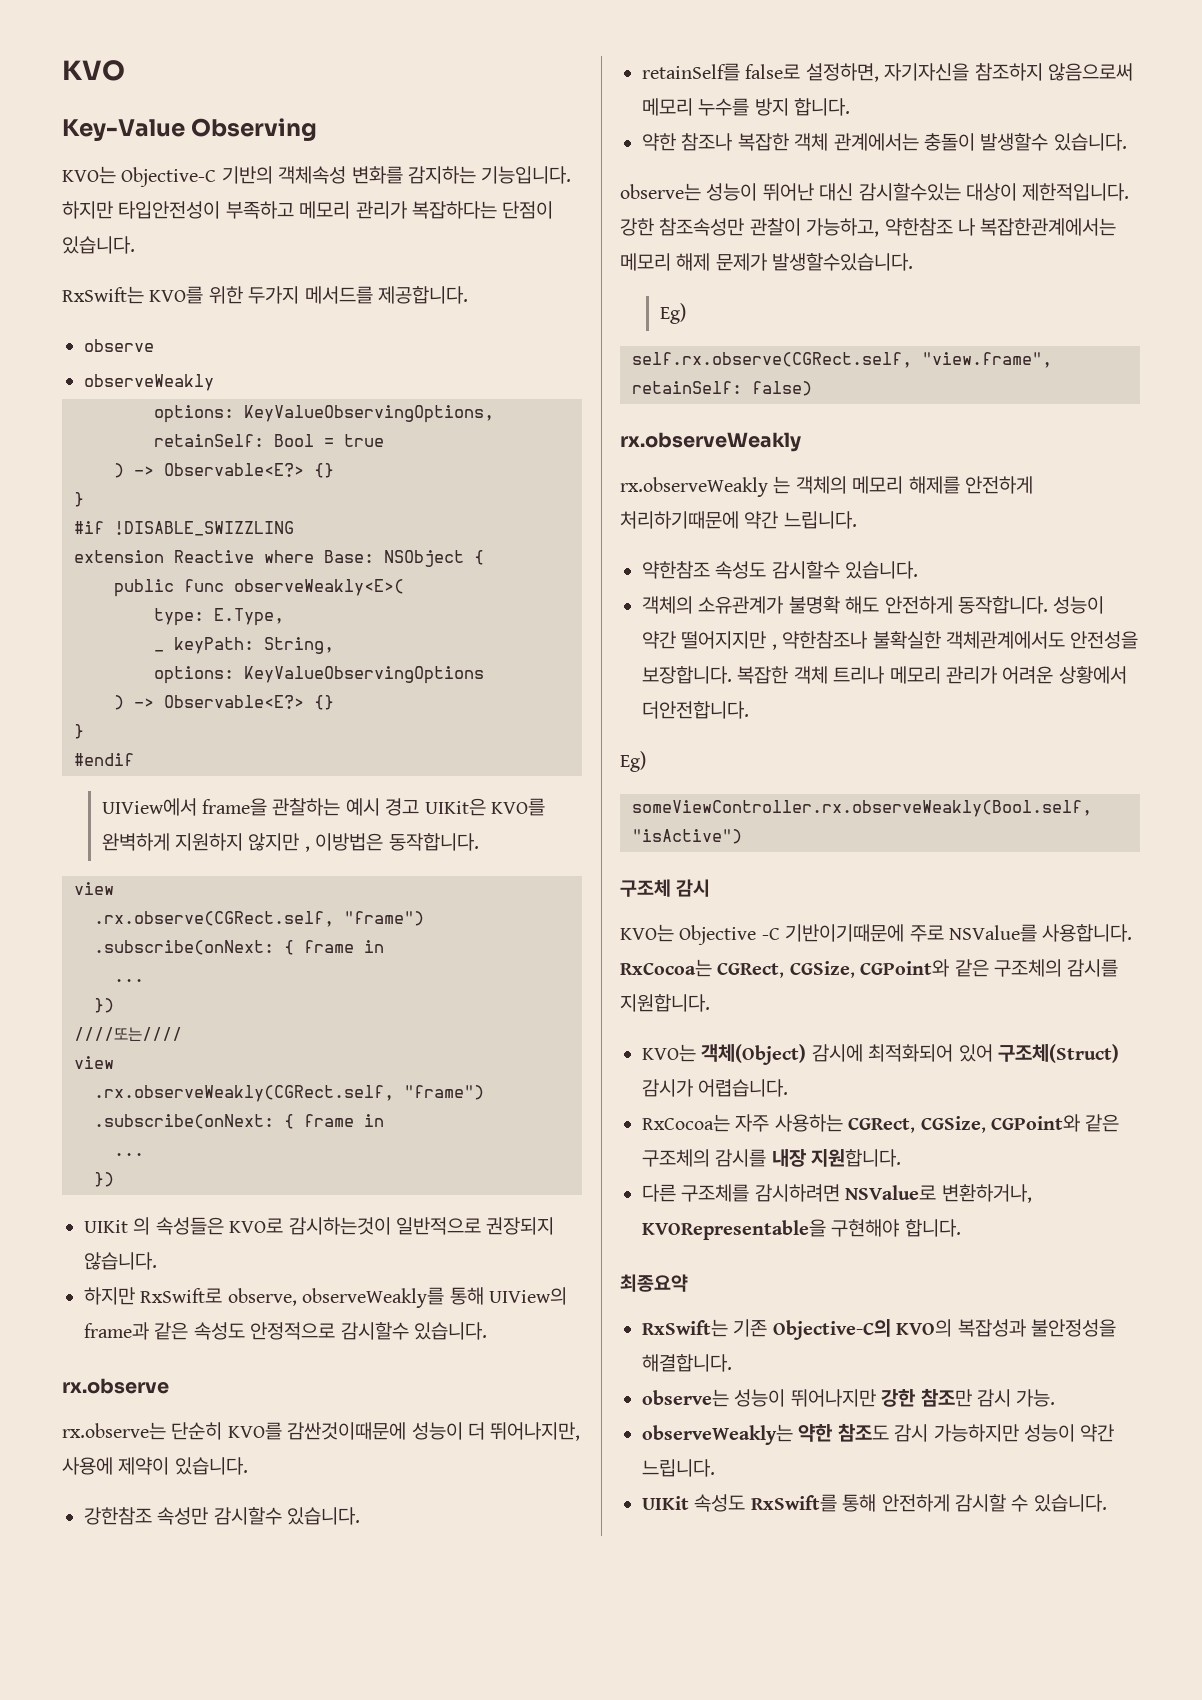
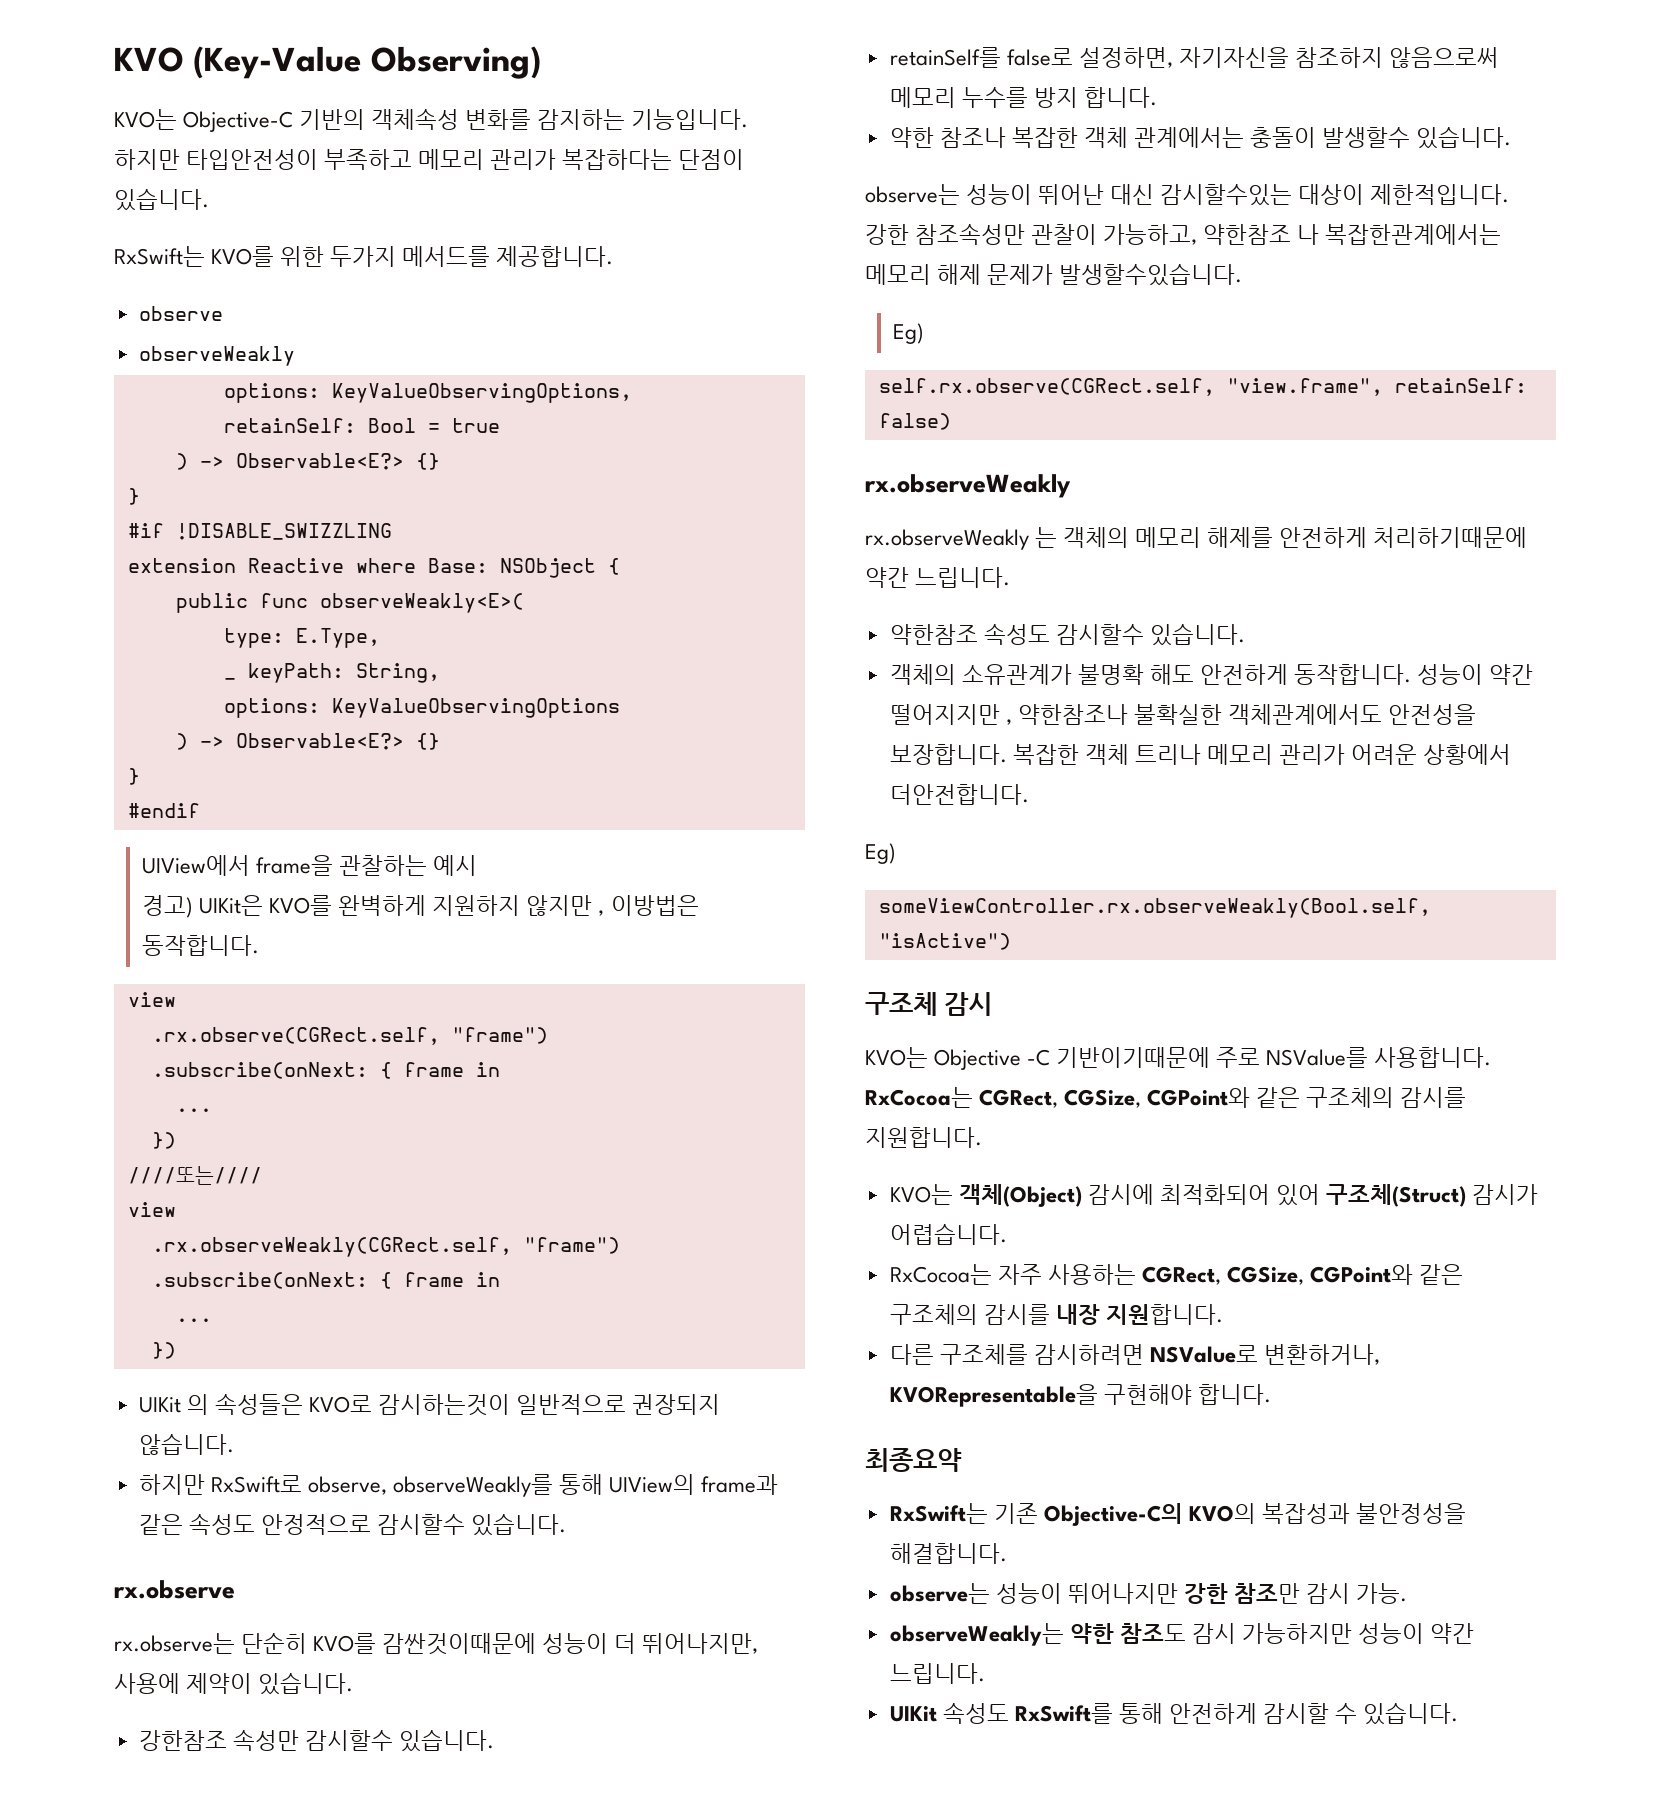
- KVO
- Key-Value Observing
+ KVO (Key-Value Observing)
- UIView에서 frame을 관찰하는 예시 경고 UIKit은 KVO를 완벽하게 지원하지 않지만 , 이방법은 동작합니다.
+ UIView에서 frame을 관찰하는 예시
+ 경고) UIKit은 KVO를 완벽하게 지원하지 않지만 , 이방법은 동작합니다.

